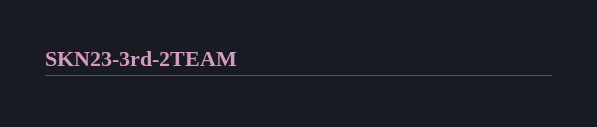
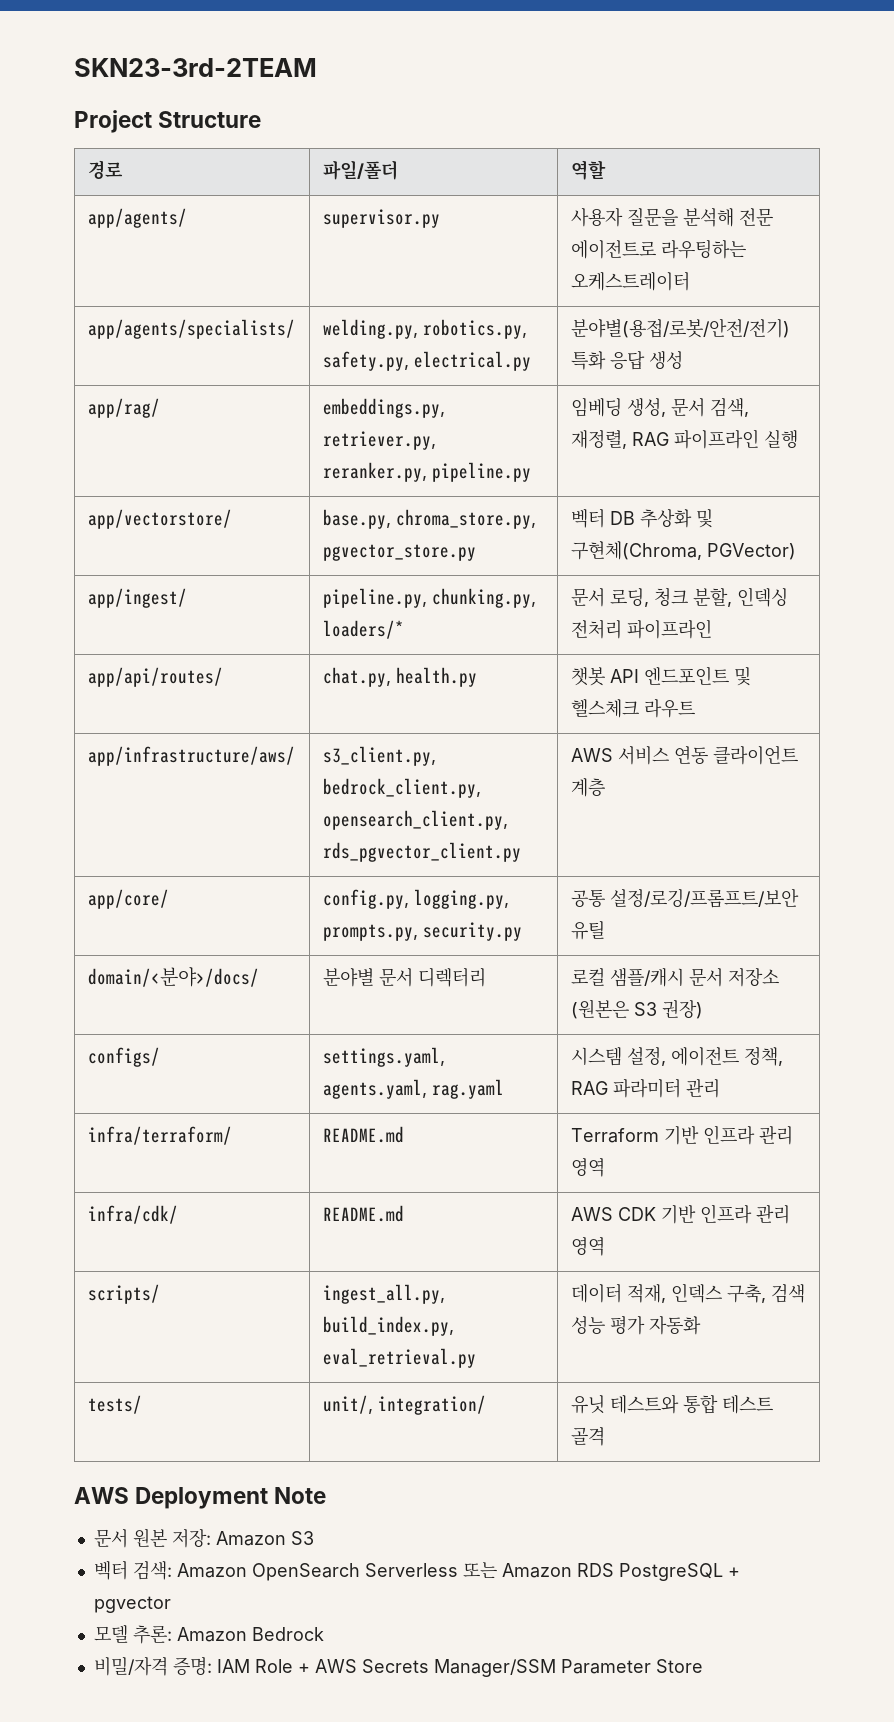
+ Project Structure
+ 경로 | 파일/폴더 | 역할
+ app/agents/ | supervisor.py | 사용자 질문을 분석해 전문 에이전트로 라우팅하는 오케스트레이터
+ app/agents/specialists/ | welding.py, robotics.py, safety.py, electrical.py | 분야별(용접/로봇/안전/전기) 특화 응답 생성
+ app/rag/ | embeddings.py, retriever.py, reranker.py, pipeline.py | 임베딩 생성, 문서 검색, 재정렬, RAG 파이프라인 실행
+ app/vectorstore/ | base.py, chroma_store.py, pgvector_store.py | 벡터 DB 추상화 및 구현체(Chroma, PGVector)
+ app/ingest/ | pipeline.py, chunking.py, loaders/* | 문서 로딩, 청크 분할, 인덱싱 전처리 파이프라인
+ app/api/routes/ | chat.py, health.py | 챗봇 API 엔드포인트 및 헬스체크 라우트
+ app/infrastructure/aws/ | s3_client.py, bedrock_client.py, opensearch_client.py, rds_pgvector_client.py | AWS 서비스 연동 클라이언트 계층
+ app/core/ | config.py, logging.py, prompts.py, security.py | 공통 설정/로깅/프롬프트/보안 유틸
+ domain/<분야>/docs/ | 분야별 문서 디렉터리 | 로컬 샘플/캐시 문서 저장소 (원본은 S3 권장)
+ configs/ | settings.yaml, agents.yaml, rag.yaml | 시스템 설정, 에이전트 정책, RAG 파라미터 관리
+ infra/terraform/ | README.md | Terraform 기반 인프라 관리 영역
+ infra/cdk/ | README.md | AWS CDK 기반 인프라 관리 영역
+ scripts/ | ingest_all.py, build_index.py, eval_retrieval.py | 데이터 적재, 인덱스 구축, 검색 성능 평가 자동화
+ tests/ | unit/, integration/ | 유닛 테스트와 통합 테스트 골격
+ AWS Deployment Note
+ 문서 원본 저장: Amazon S3
+ 벡터 검색: Amazon OpenSearch Serverless 또는 Amazon RDS PostgreSQL + pgvector
+ 모델 추론: Amazon Bedrock
+ 비밀/자격 증명: IAM Role + AWS Secrets Manager/SSM Parameter Store

